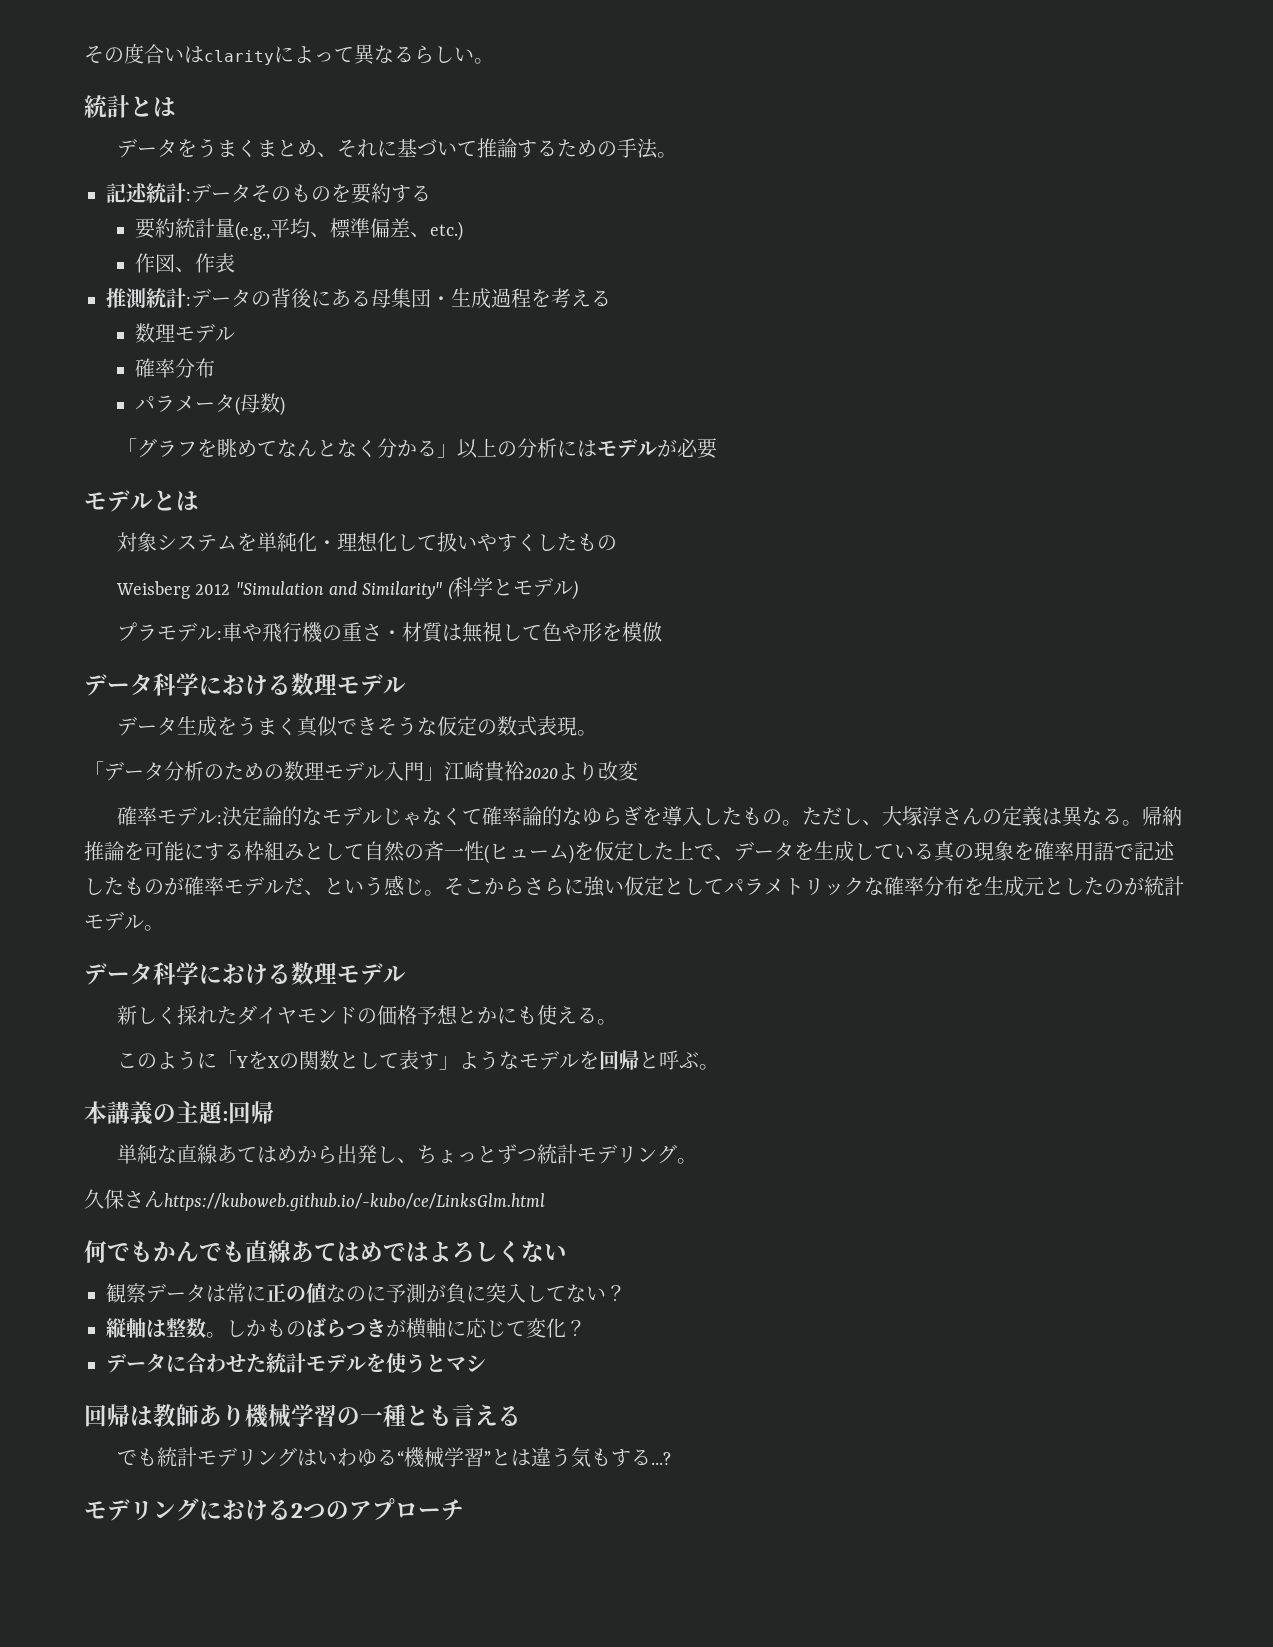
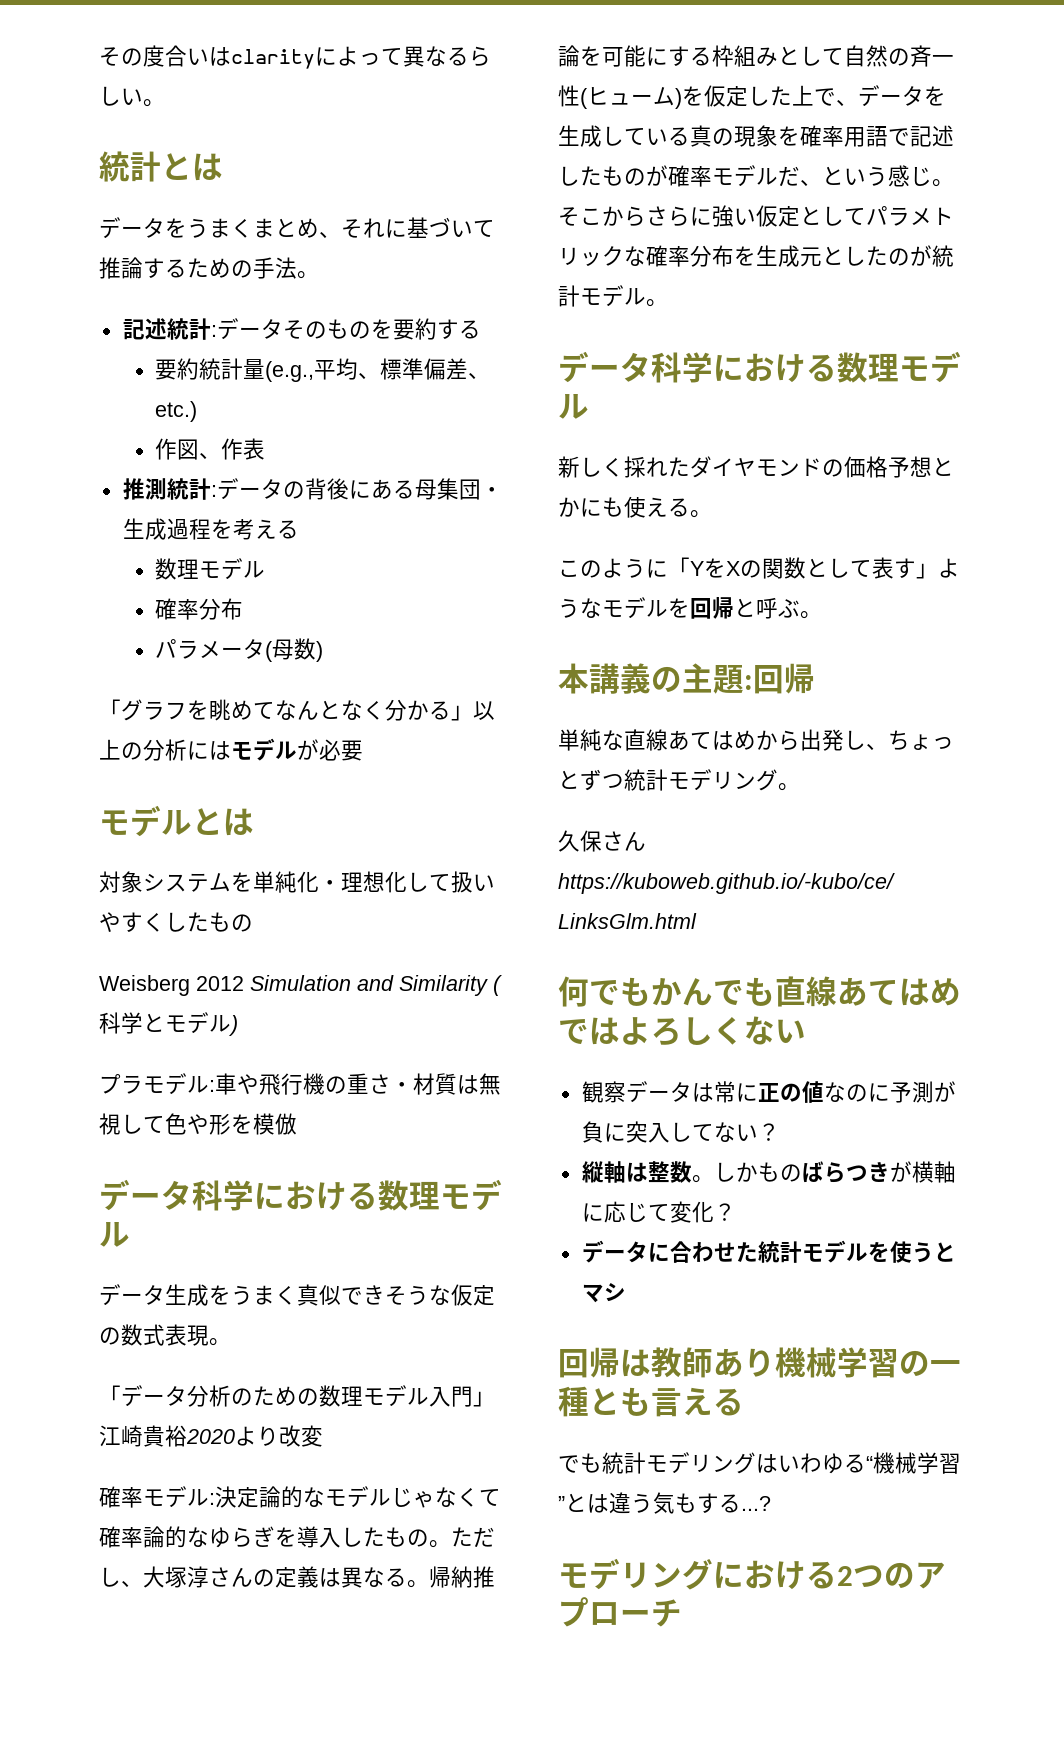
- Weisberg 2012 "Simulation and Similarity" (科学とモデル)
+ Weisberg 2012 Simulation and Similarity (科学とモデル)

